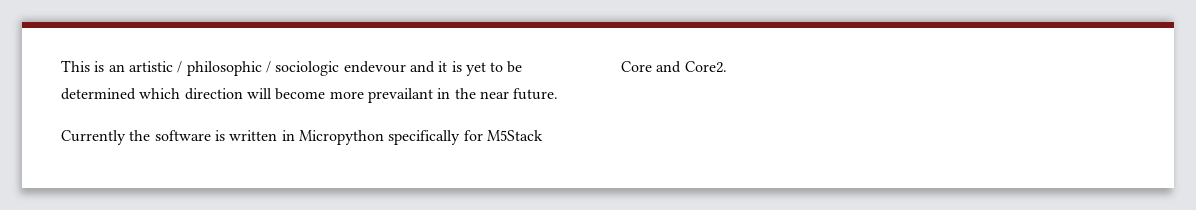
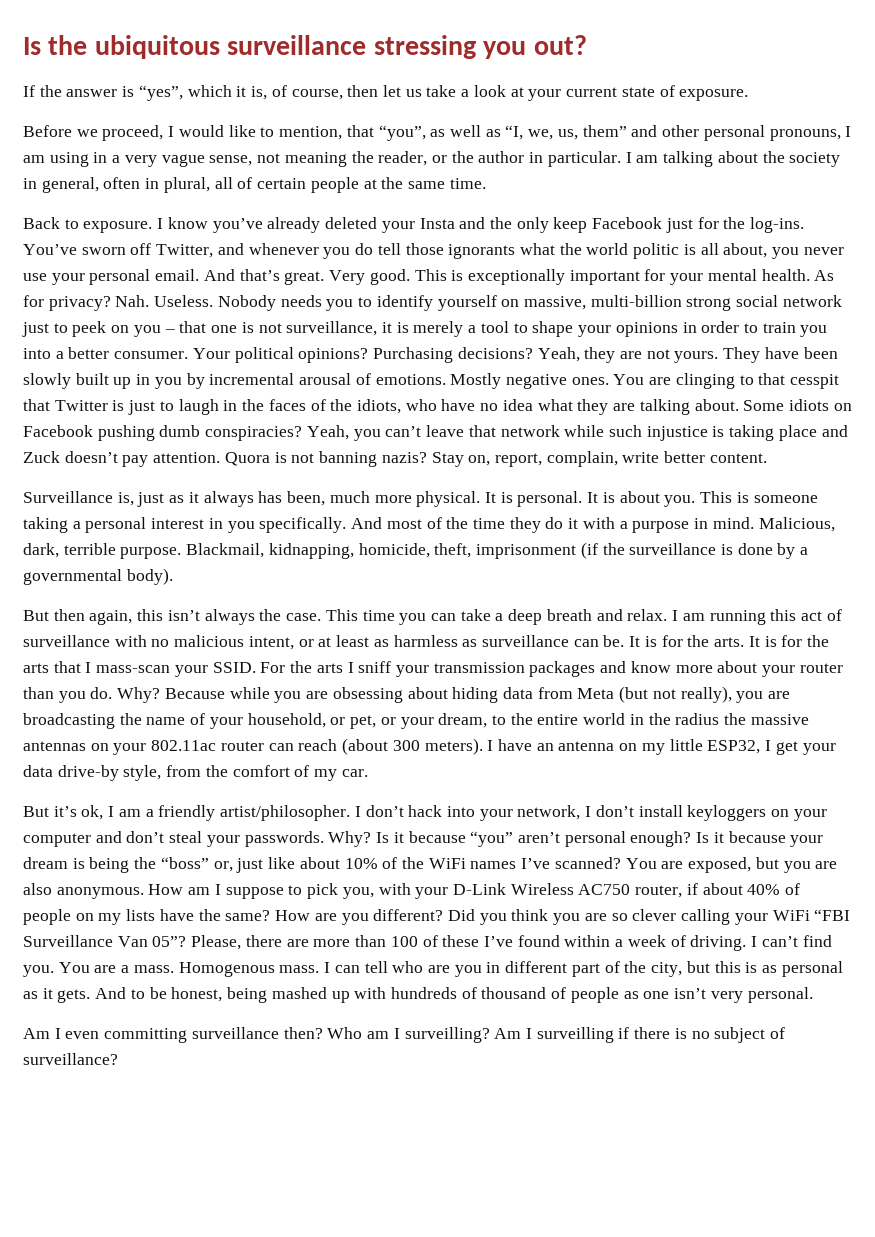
- This is an artistic / philosophic / sociologic endevour and it is yet to be determined which direction will become more prevailant in the near future.
- Currently the software is written in Micropython specifically for M5Stack Core and Core2.
+ Is the ubiquitous surveillance stressing you out?
+ If the answer is “yes”, which it is, of course, then let us take a look at your current state of exposure.
+ Before we proceed, I would like to mention, that “you”, as well as “I, we, us, them” and other personal pronouns, I am using in a very vague sense, not meaning the reader, or the author in particular. I am talking about the society in general, often in plural, all of certain people at the same time.
+ Back to exposure. I know you’ve already deleted your Insta and the only keep Facebook just for the log-ins. You’ve sworn off Twitter, and whenever you do tell those ignorants what the world politic is all about, you never use your personal email. And that’s great. Very good. This is exceptionally important for your mental health. As for privacy? Nah. Useless. Nobody needs you to identify yourself on massive, multi-billion strong social network just to peek on you – that one is not surveillance, it is merely a tool to shape your opinions in order to train you into a better consumer. Your political opinions? Purchasing decisions? Yeah, they are not yours. They have been slowly built up in you by incremental arousal of emotions. Mostly negative ones. You are clinging to that cesspit that Twitter is just to laugh in the faces of the idiots, who have no idea what they are talking about. Some idiots on Facebook pushing dumb conspiracies? Yeah, you can’t leave that network while such injustice is taking place and Zuck doesn’t pay attention. Quora is not banning nazis? Stay on, report, complain, write better content.
+ Surveillance is, just as it always has been, much more physical. It is personal. It is about you. This is someone taking a personal interest in you specifically. And most of the time they do it with a purpose in mind. Malicious, dark, terrible purpose. Blackmail, kidnapping, homicide, theft, imprisonment (if the surveillance is done by a governmental body).
+ But then again, this isn’t always the case. This time you can take a deep breath and relax. I am running this act of surveillance with no malicious intent, or at least as harmless as surveillance can be. It is for the arts. It is for the arts that I mass-scan your SSID. For the arts I sniff your transmission packages and know more about your router than you do. Why? Because while you are obsessing about hiding data from Meta (but not really), you are broadcasting the name of your household, or pet, or your dream, to the entire world in the radius the massive antennas on your 802.11ac router can reach (about 300 meters). I have an antenna on my little ESP32, I get your data drive-by style, from the comfort of my car.
+ But it’s ok, I am a friendly artist/philosopher. I don’t hack into your network, I don’t install keyloggers on your computer and don’t steal your passwords. Why? Is it because “you” aren’t personal enough? Is it because your dream is being the “boss” or, just like about 10% of the WiFi names I’ve scanned? You are exposed, but you are also anonymous. How am I suppose to pick you, with your D-Link Wireless AC750 router, if about 40% of people on my lists have the same? How are you different? Did you think you are so clever calling your WiFi “FBI Surveillance Van 05”? Please, there are more than 100 of these I’ve found within a week of driving. I can’t find you. You are a mass. Homogenous mass. I can tell who are you in different part of the city, but this is as personal as it gets. And to be honest, being mashed up with hundreds of thousand of people as one isn’t very personal.
+ Am I even committing surveillance then? Who am I surveilling? Am I surveilling if there is no subject of surveillance?

